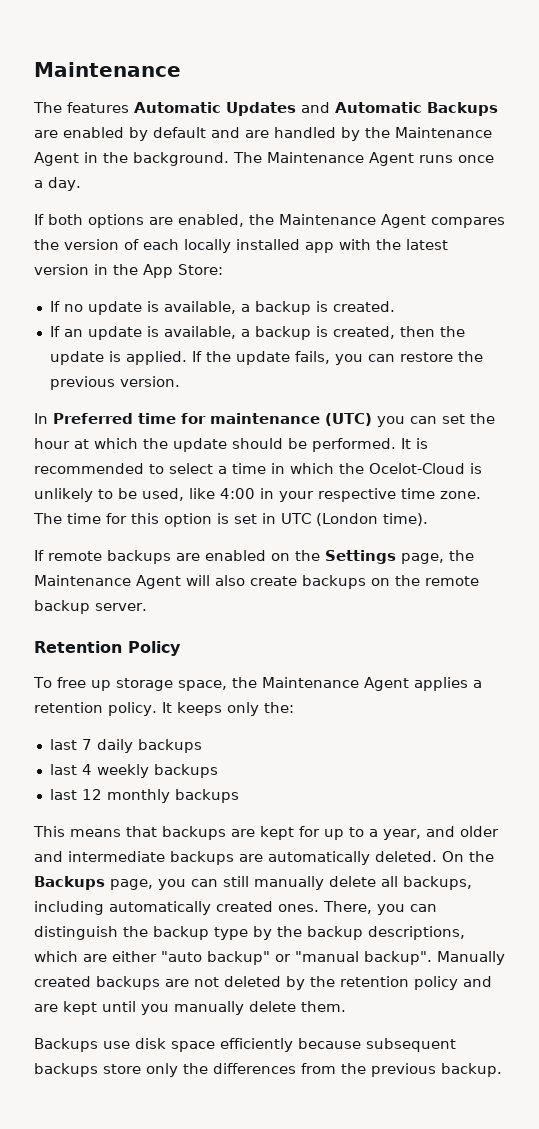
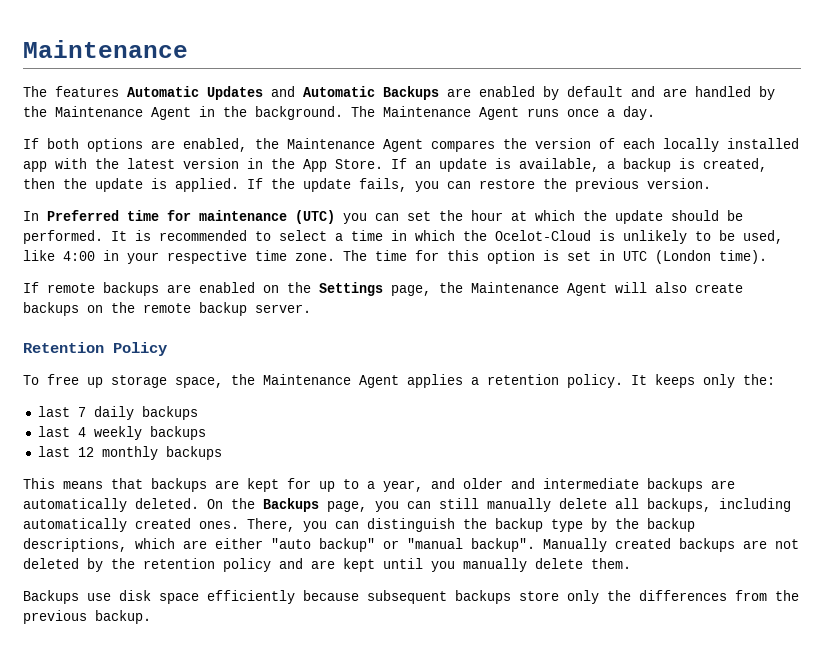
- If both options are enabled, the Maintenance Agent compares the version of each locally installed app with the latest version in the App Store:
- If no update is available, a backup is created.
- If an update is available, a backup is created, then the update is applied.
+ If both options are enabled, the Maintenance Agent compares the version of each locally installed app with the latest version in the App Store. If an update is available, a backup is created, then the update is applied.

